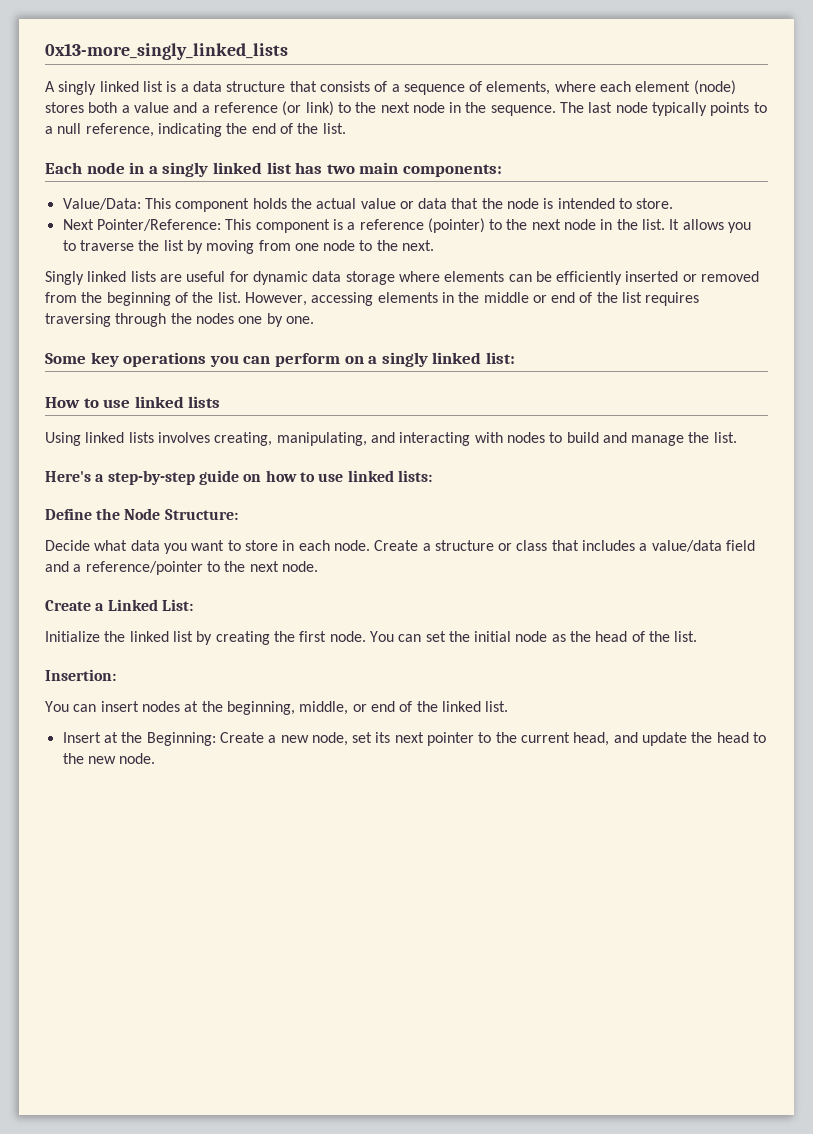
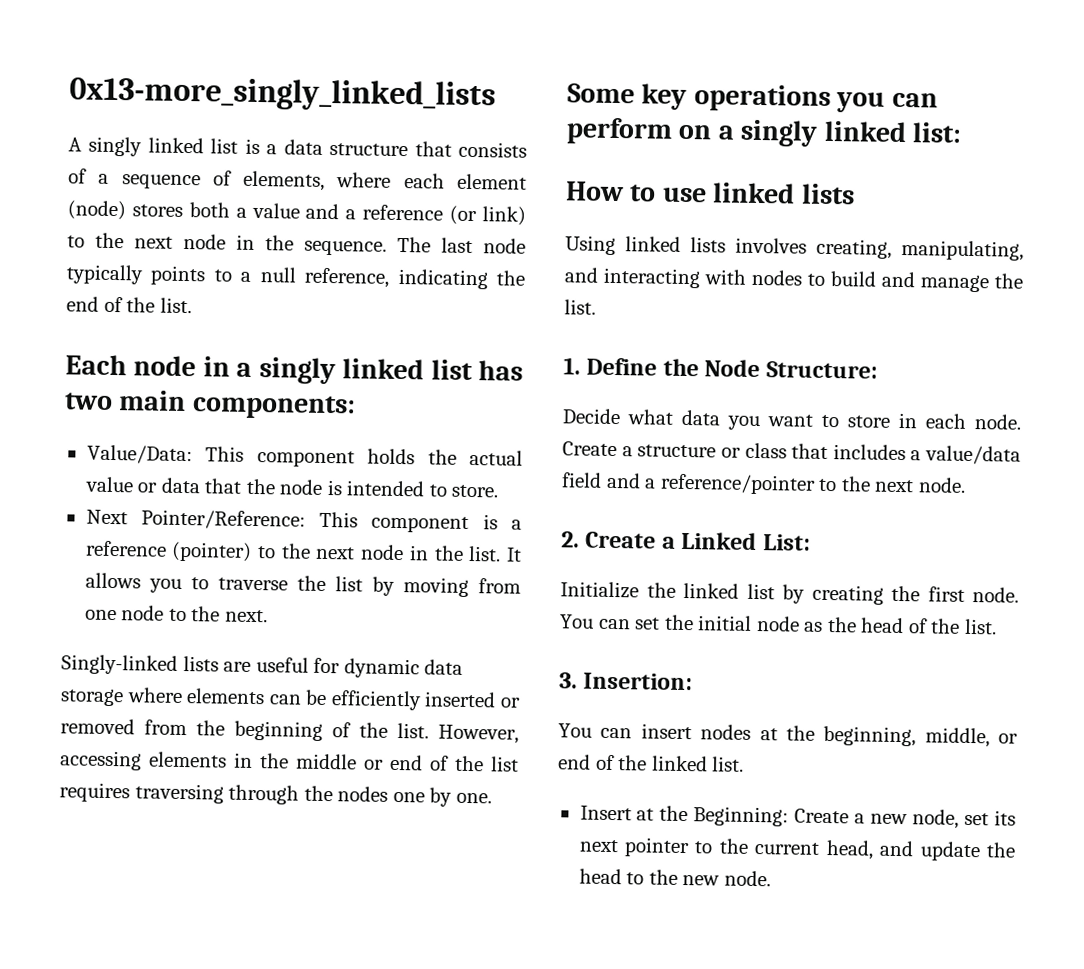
- Singly linked lists are useful for dynamic data storage where elements can be efficiently inserted or removed from the beginning of the list.
+ Singly-linked lists are useful for dynamic data storage where elements can be efficiently inserted or removed from the beginning of the list.
- Here's a step-by-step guide on how to use linked lists:
- Define the Node Structure:
+ 1. Define the Node Structure:
- Create a Linked List:
+ 2. Create a Linked List:
- Insertion:
+ 3. Insertion:

